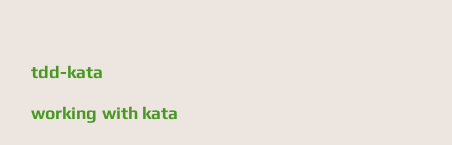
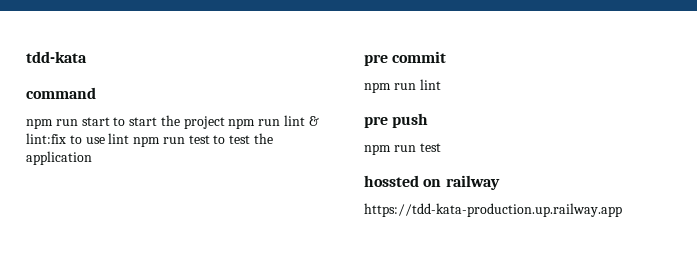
- working with kata
+ command
+ npm run start to start the project npm run lint & lint:fix to use lint npm run test to test the application
+ pre commit
+ npm run lint
+ pre push
+ npm run test
+ hossted on railway
+ https://tdd-kata-production.up.railway.app

